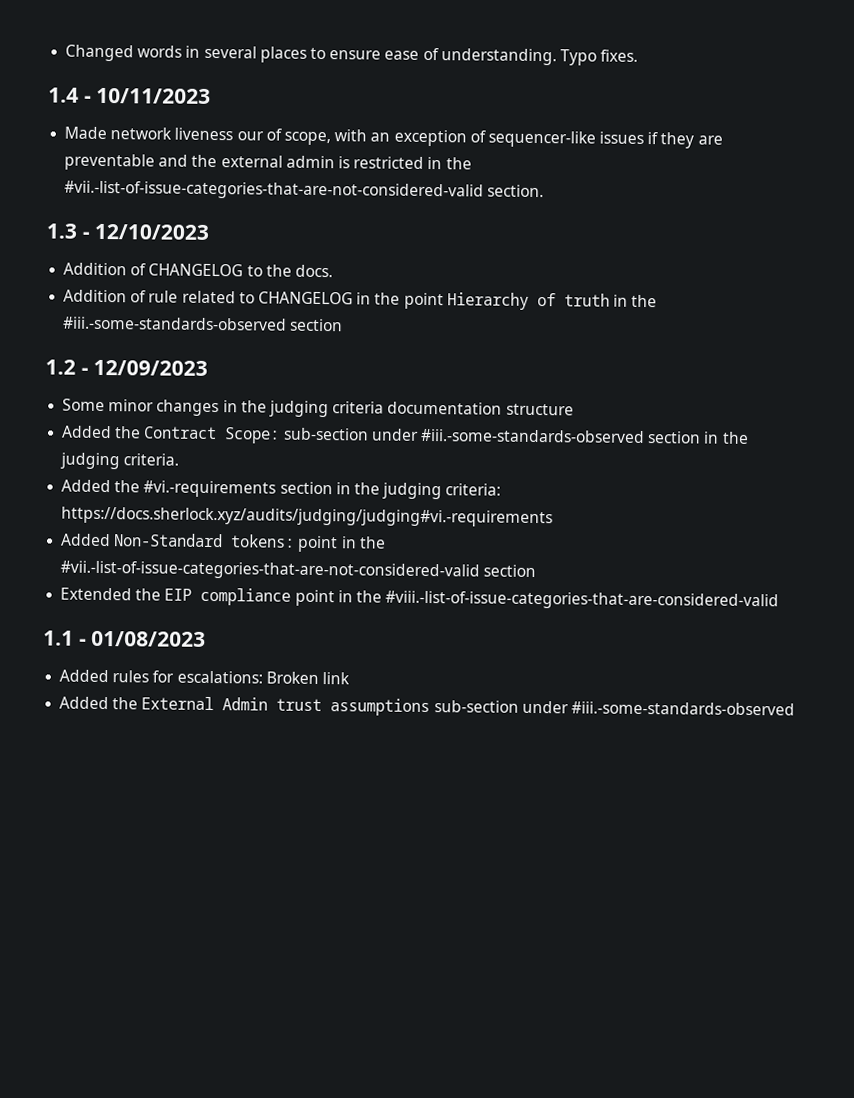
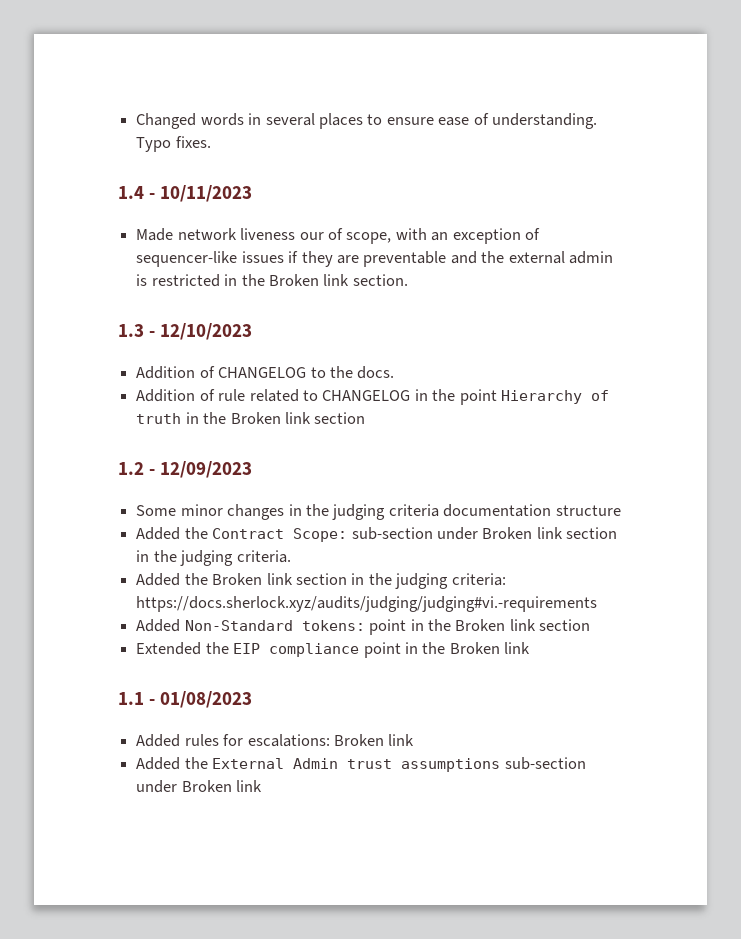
- Made network liveness our of scope, with an exception of sequencer-like issues if they are preventable and the external admin is restricted in the #vii.-list-of-issue-categories-that-are-not-considered-valid section.
+ Made network liveness our of scope, with an exception of sequencer-like issues if they are preventable and the external admin is restricted in the Broken link section.
- Addition of rule related to CHANGELOG in the point Hierarchy of truth in the #iii.-some-standards-observed section
+ Addition of rule related to CHANGELOG in the point Hierarchy of truth in the Broken link section
- Added the Contract Scope: sub-section under #iii.-some-standards-observed section in the judging criteria.
+ Added the Contract Scope: sub-section under Broken link section in the judging criteria.
- Added the #vi.-requirements section in the judging criteria: https://docs.sherlock.xyz/audits/judging/judging#vi.-requirements
+ Added the Broken link section in the judging criteria: https://docs.sherlock.xyz/audits/judging/judging#vi.-requirements
- Added Non-Standard tokens: point in the #vii.-list-of-issue-categories-that-are-not-considered-valid section
+ Added Non-Standard tokens: point in the Broken link section
- Extended the EIP compliance point in the #viii.-list-of-issue-categories-that-are-considered-valid
+ Extended the EIP compliance point in the Broken link
- Added the External Admin trust assumptions sub-section under #iii.-some-standards-observed
+ Added the External Admin trust assumptions sub-section under Broken link

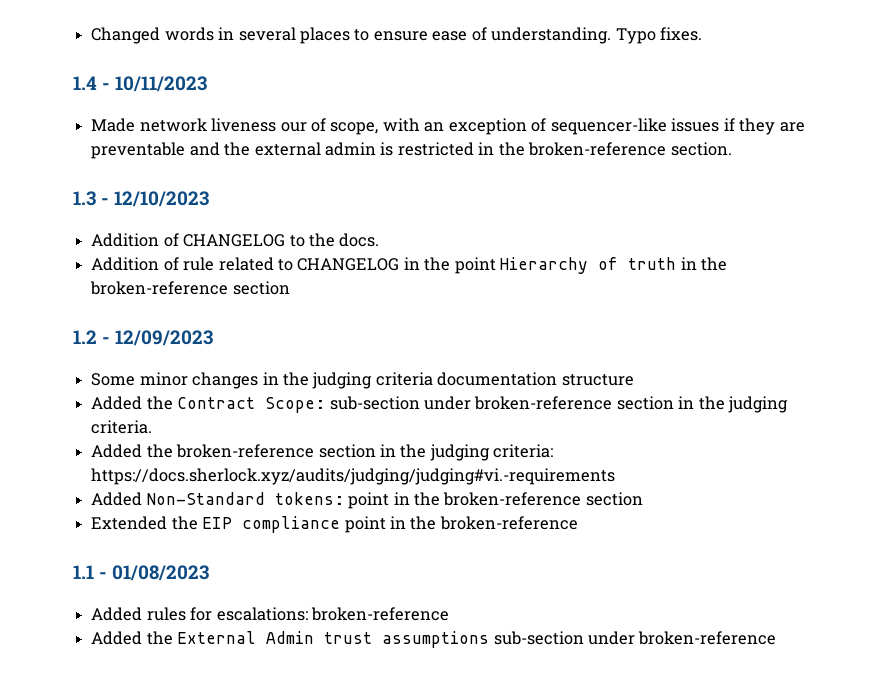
- Made network liveness our of scope, with an exception of sequencer-like issues if they are preventable and the external admin is restricted in the Broken link section.
+ Made network liveness our of scope, with an exception of sequencer-like issues if they are preventable and the external admin is restricted in the broken-reference section.
- Addition of rule related to CHANGELOG in the point Hierarchy of truth in the Broken link section
+ Addition of rule related to CHANGELOG in the point Hierarchy of truth in the broken-reference section
- Added the Contract Scope: sub-section under Broken link section in the judging criteria.
+ Added the Contract Scope: sub-section under broken-reference section in the judging criteria.
- Added the Broken link section in the judging criteria: https://docs.sherlock.xyz/audits/judging/judging#vi.-requirements
+ Added the broken-reference section in the judging criteria: https://docs.sherlock.xyz/audits/judging/judging#vi.-requirements
- Added Non-Standard tokens: point in the Broken link section
+ Added Non-Standard tokens: point in the broken-reference section
- Extended the EIP compliance point in the Broken link
+ Extended the EIP compliance point in the broken-reference
- Added rules for escalations: Broken link
+ Added rules for escalations: broken-reference
- Added the External Admin trust assumptions sub-section under Broken link
+ Added the External Admin trust assumptions sub-section under broken-reference

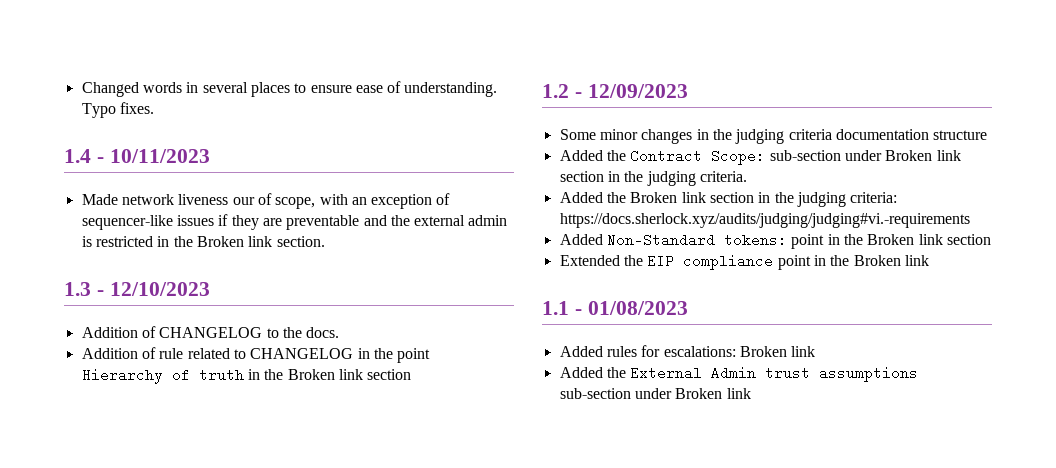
- Made network liveness our of scope, with an exception of sequencer-like issues if they are preventable and the external admin is restricted in the broken-reference section.
+ Made network liveness our of scope, with an exception of sequencer-like issues if they are preventable and the external admin is restricted in the Broken link section.
- Addition of rule related to CHANGELOG in the point Hierarchy of truth in the broken-reference section
+ Addition of rule related to CHANGELOG in the point Hierarchy of truth in the Broken link section
- Added the Contract Scope: sub-section under broken-reference section in the judging criteria.
+ Added the Contract Scope: sub-section under Broken link section in the judging criteria.
- Added the broken-reference section in the judging criteria: https://docs.sherlock.xyz/audits/judging/judging#vi.-requirements
+ Added the Broken link section in the judging criteria: https://docs.sherlock.xyz/audits/judging/judging#vi.-requirements
- Added Non-Standard tokens: point in the broken-reference section
+ Added Non-Standard tokens: point in the Broken link section
- Extended the EIP compliance point in the broken-reference
+ Extended the EIP compliance point in the Broken link
- Added rules for escalations: broken-reference
+ Added rules for escalations: Broken link
- Added the External Admin trust assumptions sub-section under broken-reference
+ Added the External Admin trust assumptions sub-section under Broken link

